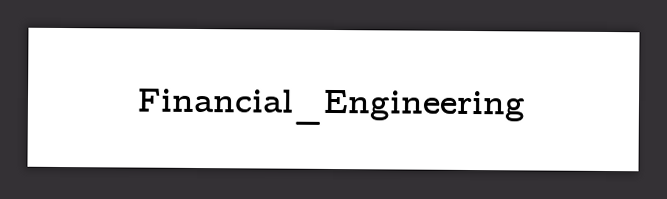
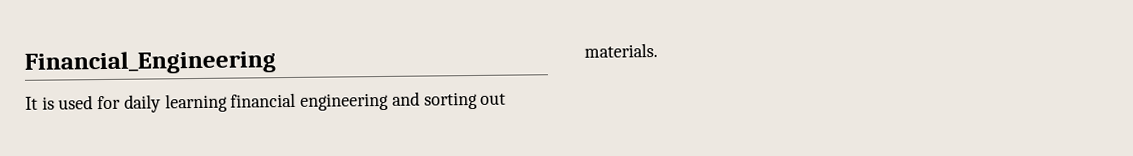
+ It is used for daily learning financial engineering and sorting out materials.

